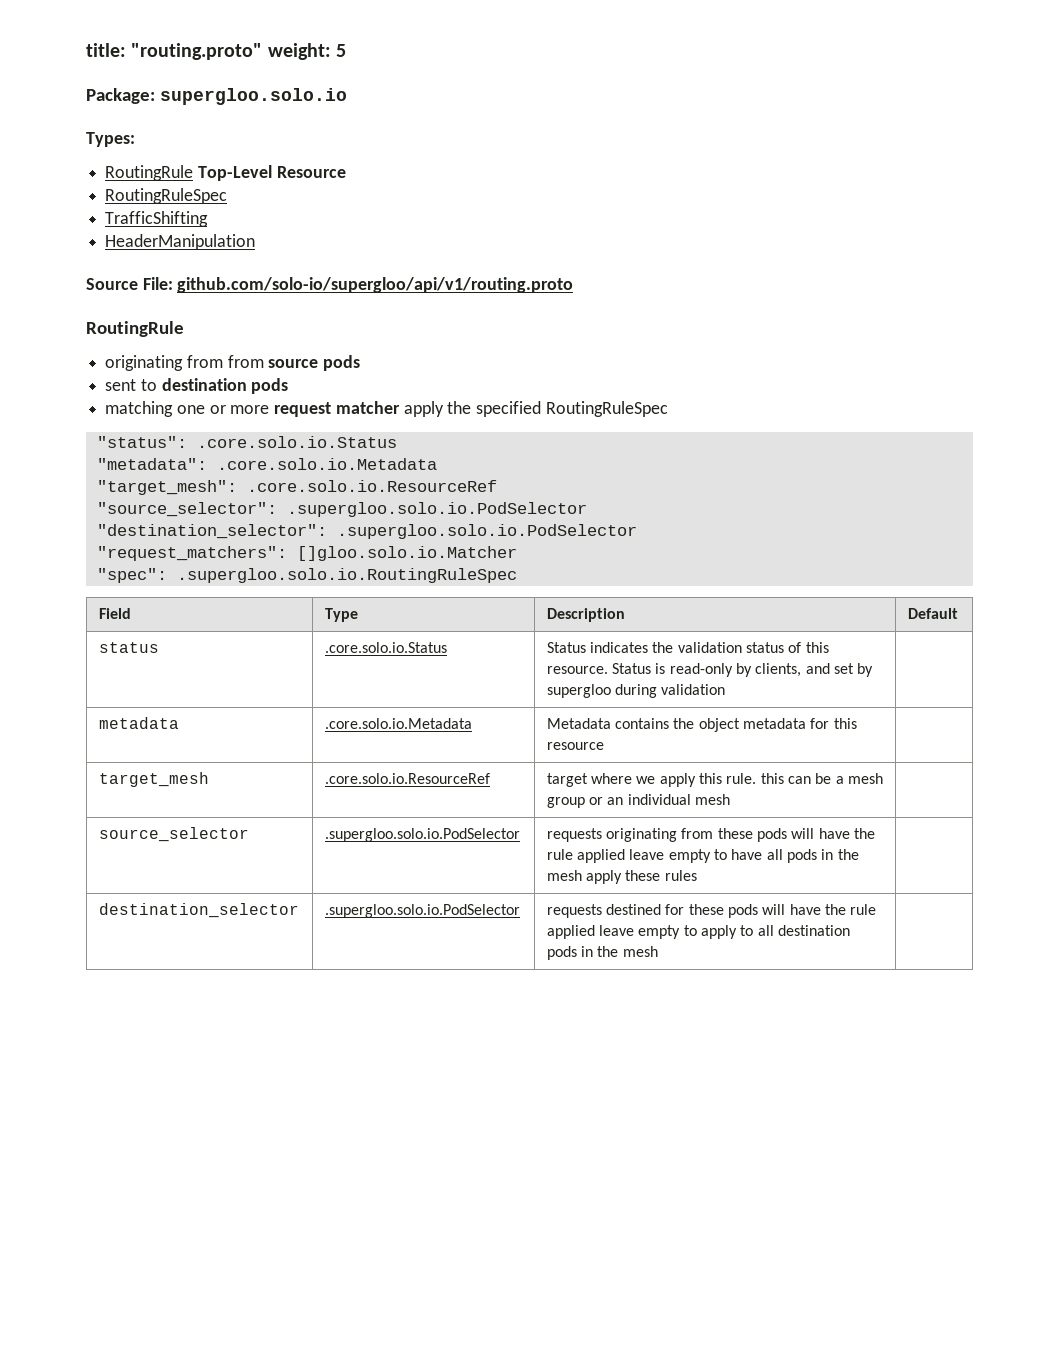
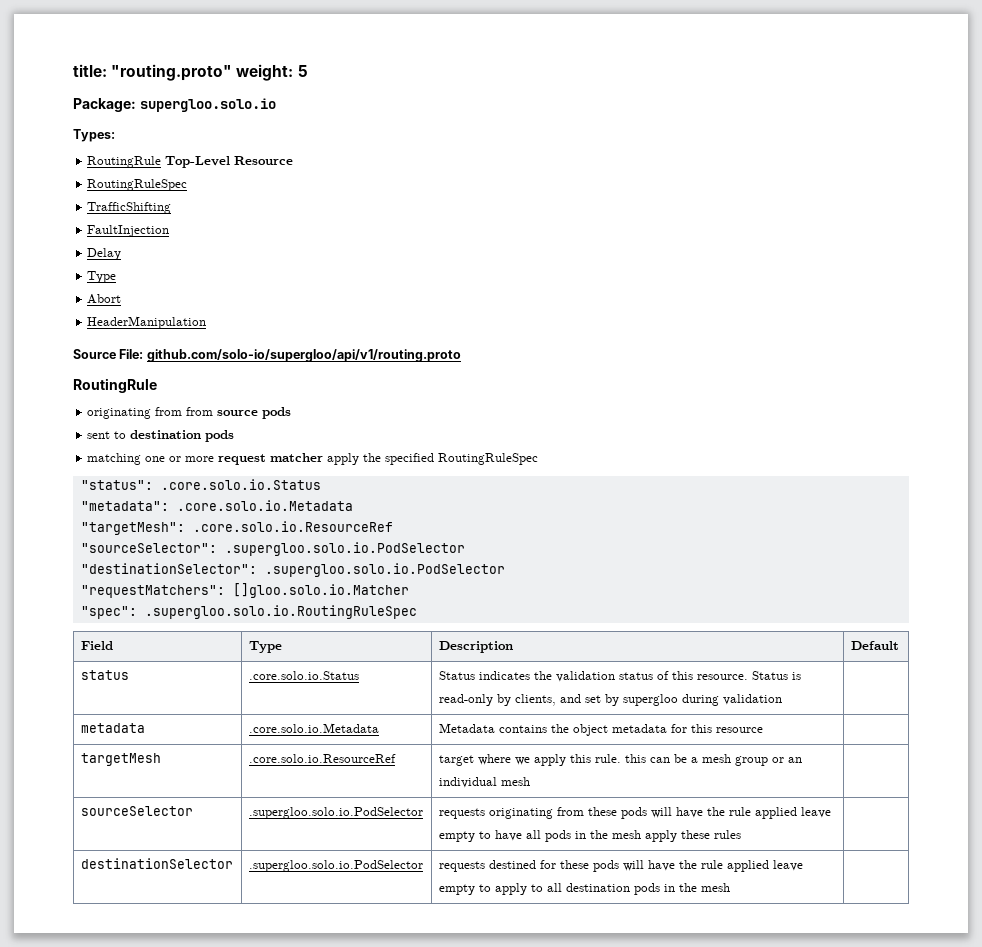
+ FaultInjection
+ Delay
+ Type
+ Abort
- "target_mesh": .core.solo.io.ResourceRef
+ "targetMesh": .core.solo.io.ResourceRef
- "source_selector": .supergloo.solo.io.PodSelector
- "destination_selector": .supergloo.solo.io.PodSelector
- "request_matchers": []gloo.solo.io.Matcher
+ "sourceSelector": .supergloo.solo.io.PodSelector
+ "destinationSelector": .supergloo.solo.io.PodSelector
+ "requestMatchers": []gloo.solo.io.Matcher
- target_mesh | .core.solo.io.ResourceRef | target where we apply this rule. this can be a mesh group or an individual mesh |
+ targetMesh | .core.solo.io.ResourceRef | target where we apply this rule. this can be a mesh group or an individual mesh |
- source_selector | .supergloo.solo.io.PodSelector | requests originating from these pods will have the rule applied leave empty to have all pods in the mesh apply these rules |
+ sourceSelector | .supergloo.solo.io.PodSelector | requests originating from these pods will have the rule applied leave empty to have all pods in the mesh apply these rules |
- destination_selector | .supergloo.solo.io.PodSelector | requests destined for these pods will have the rule applied leave empty to apply to all destination pods in the mesh |
+ destinationSelector | .supergloo.solo.io.PodSelector | requests destined for these pods will have the rule applied leave empty to apply to all destination pods in the mesh |

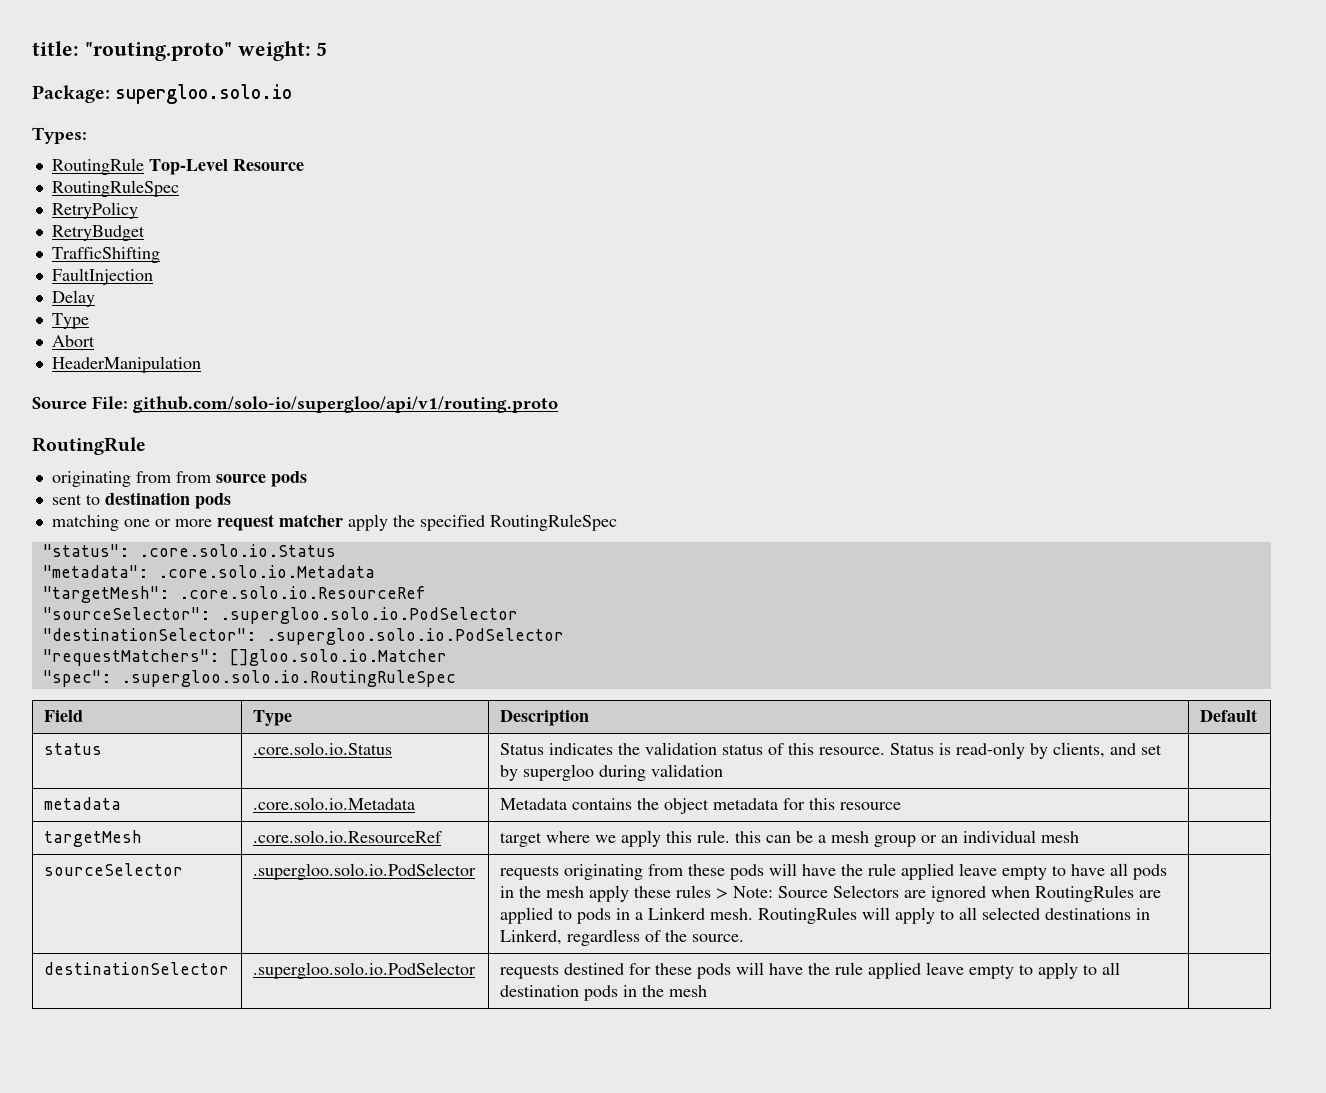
+ RetryPolicy
+ RetryBudget
- requests originating from these pods will have the rule applied leave empty to have all pods in the mesh apply these rules
+ requests originating from these pods will have the rule applied leave empty to have all pods in the mesh apply these rules > Note: Source Selectors are ignored when RoutingRules are applied to pods in a Linkerd mesh. RoutingRules will apply to all selected destinations in Linkerd, regardless of the source.

